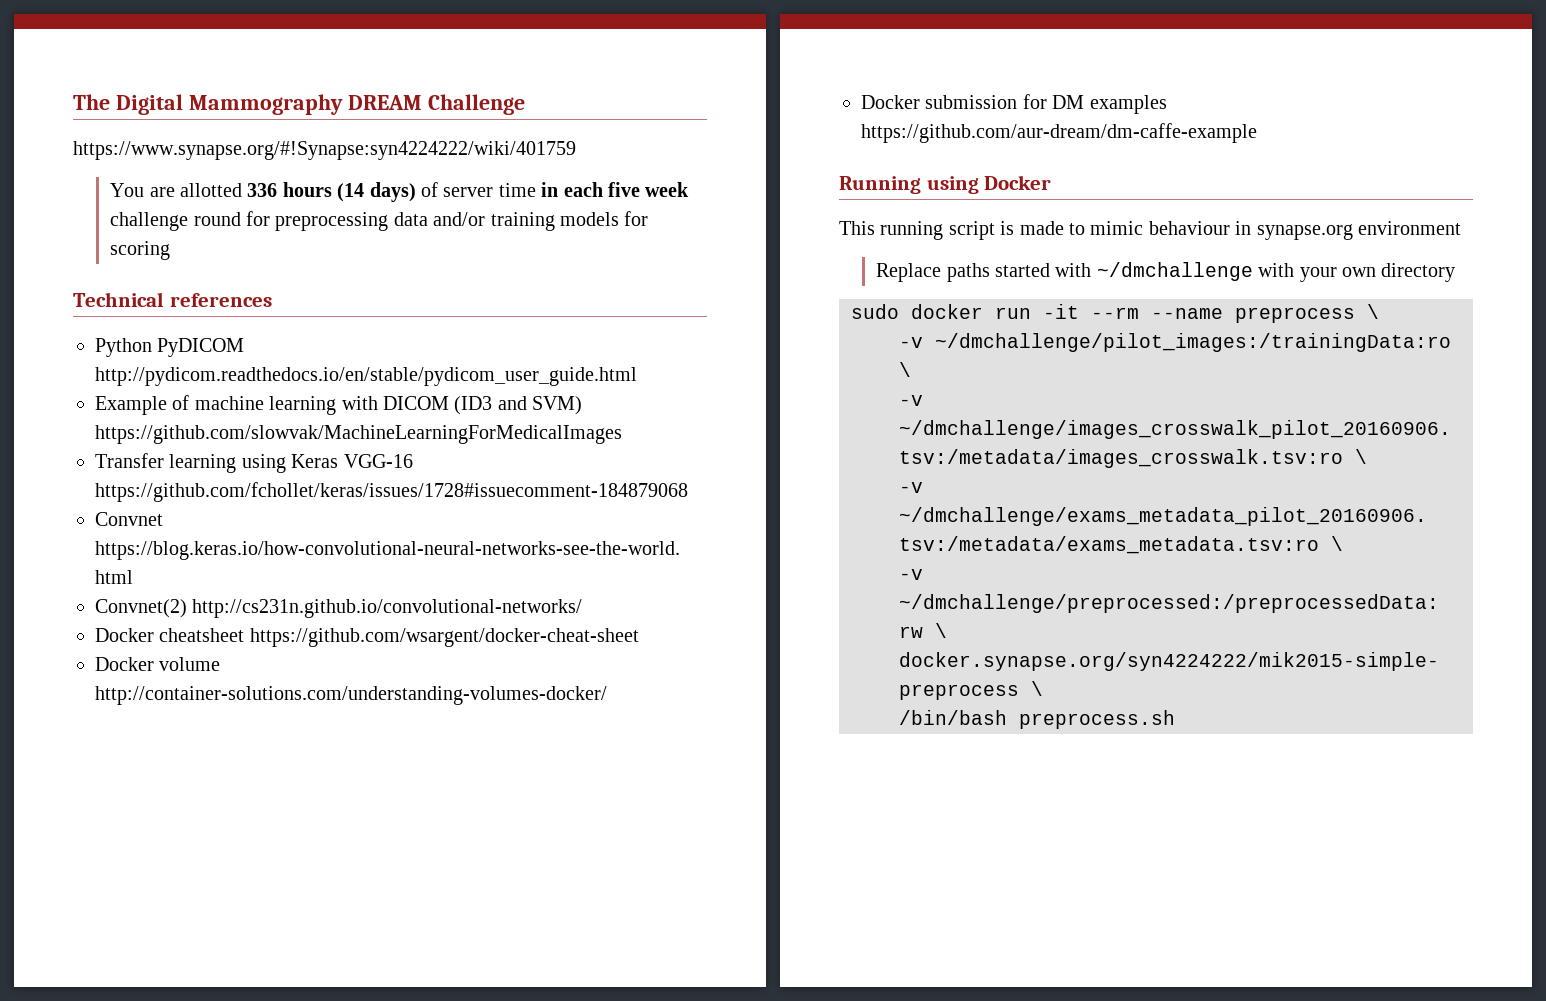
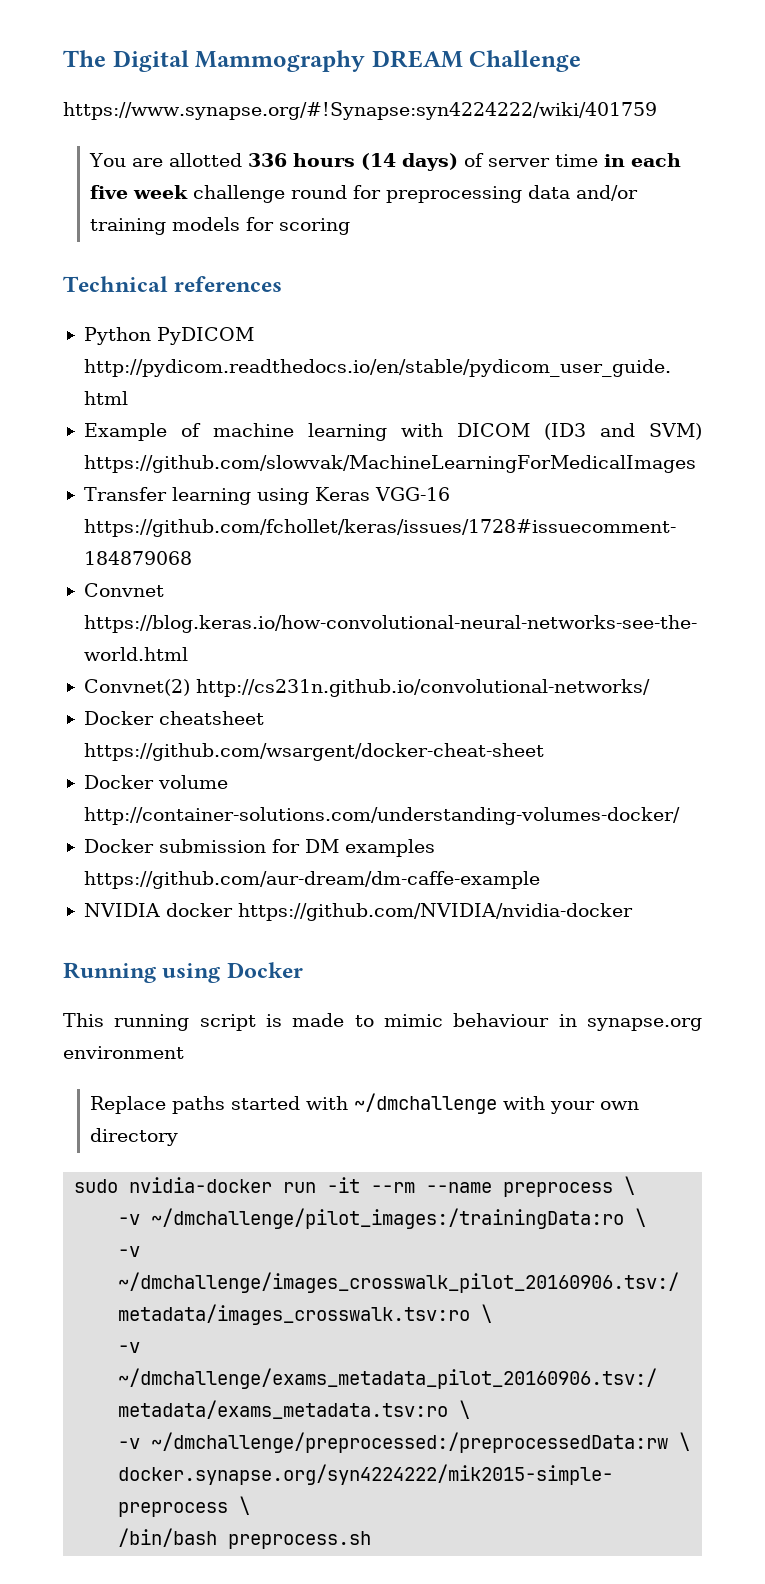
+ NVIDIA docker https://github.com/NVIDIA/nvidia-docker
- sudo docker run -it --rm --name preprocess \
+ sudo nvidia-docker run -it --rm --name preprocess \

